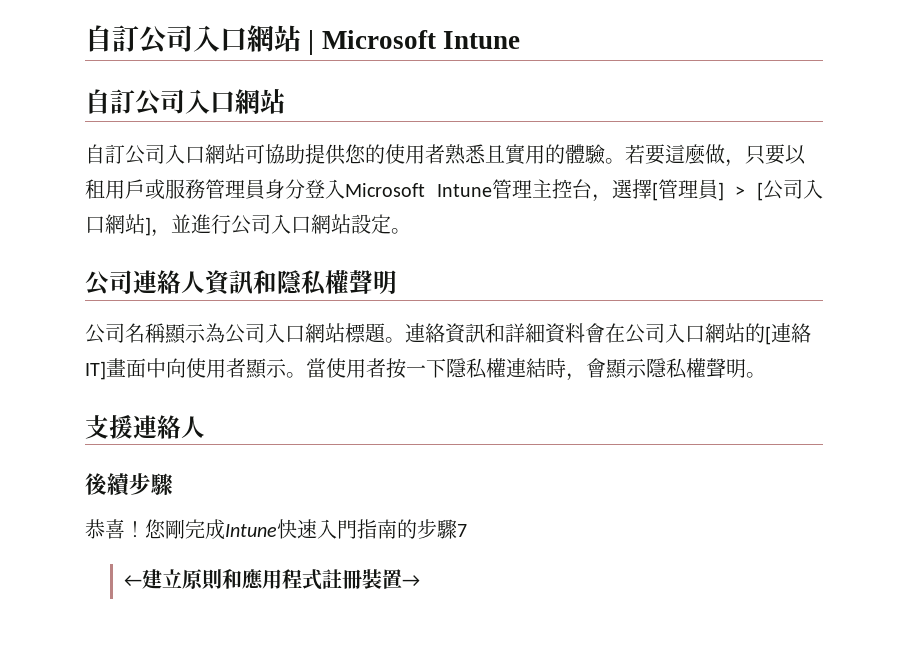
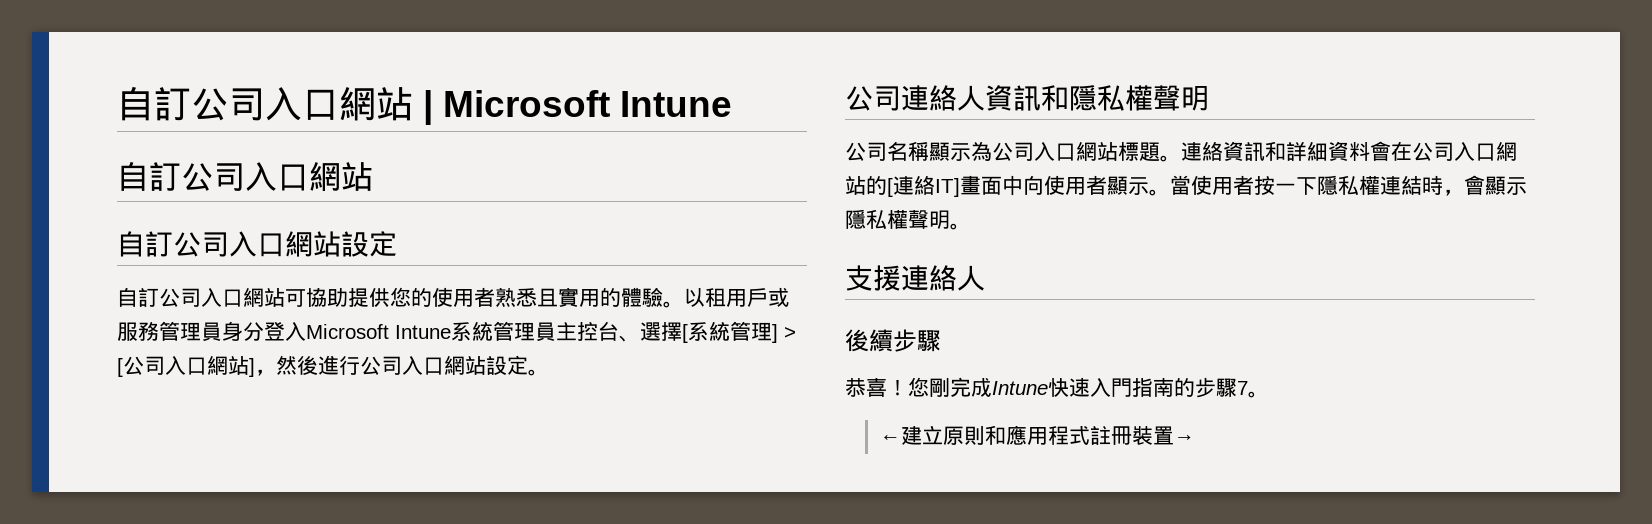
+ 自訂公司入口網站設定
- 若要這麼做，只要以租用戶或服務管理員身分登入Microsoft Intune管理主控台，選擇[管理員] > [公司入口網站]，並進行公司入口網站設定。
+ 以租用戶或服務管理員身分登入Microsoft Intune系統管理員主控台、選擇[系統管理] > [公司入口網站]，然後進行公司入口網站設定。
- 您剛完成Intune快速入門指南的步驟7
+ 您剛完成Intune快速入門指南的步驟7。

